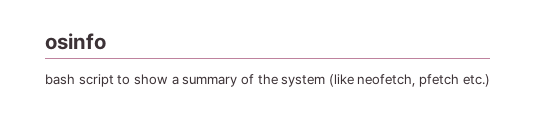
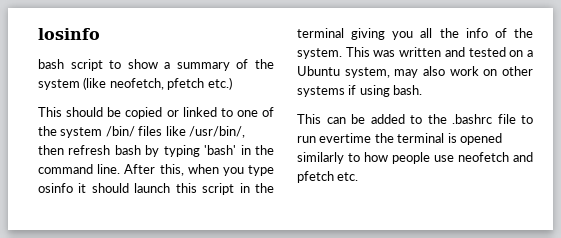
- osinfo
+ losinfo
+ This should be copied or linked to one of the system /bin/ files like /usr/bin/, then refresh bash by typing 'bash' in the command line. After this, when you type osinfo it should launch this script in the terminal giving you all the info of the system. This was written and tested on a Ubuntu system, may also work on other systems if using bash.
+ This can be added to the .bashrc file to run evertime the terminal is opened similarly to how people use neofetch and pfetch etc.

